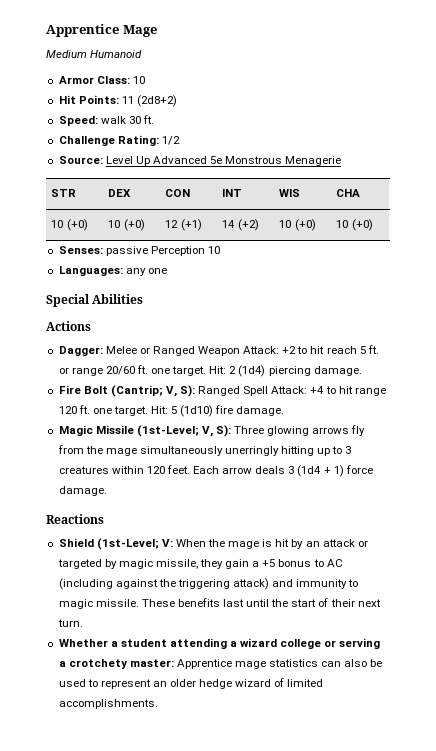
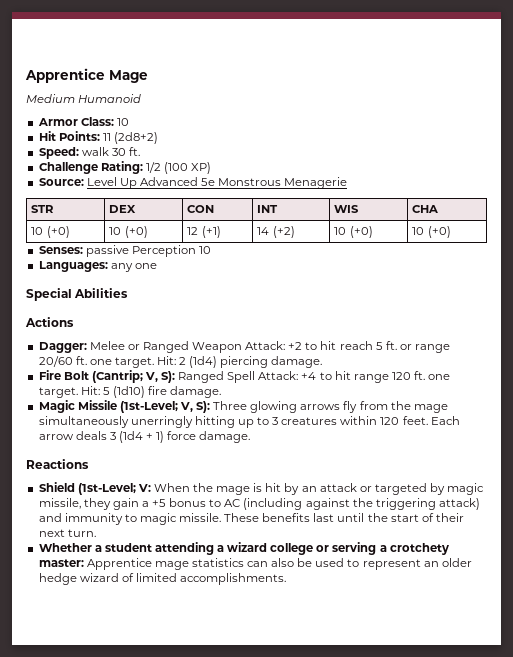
- Challenge Rating: 1/2
+ Challenge Rating: 1/2 (100 XP)

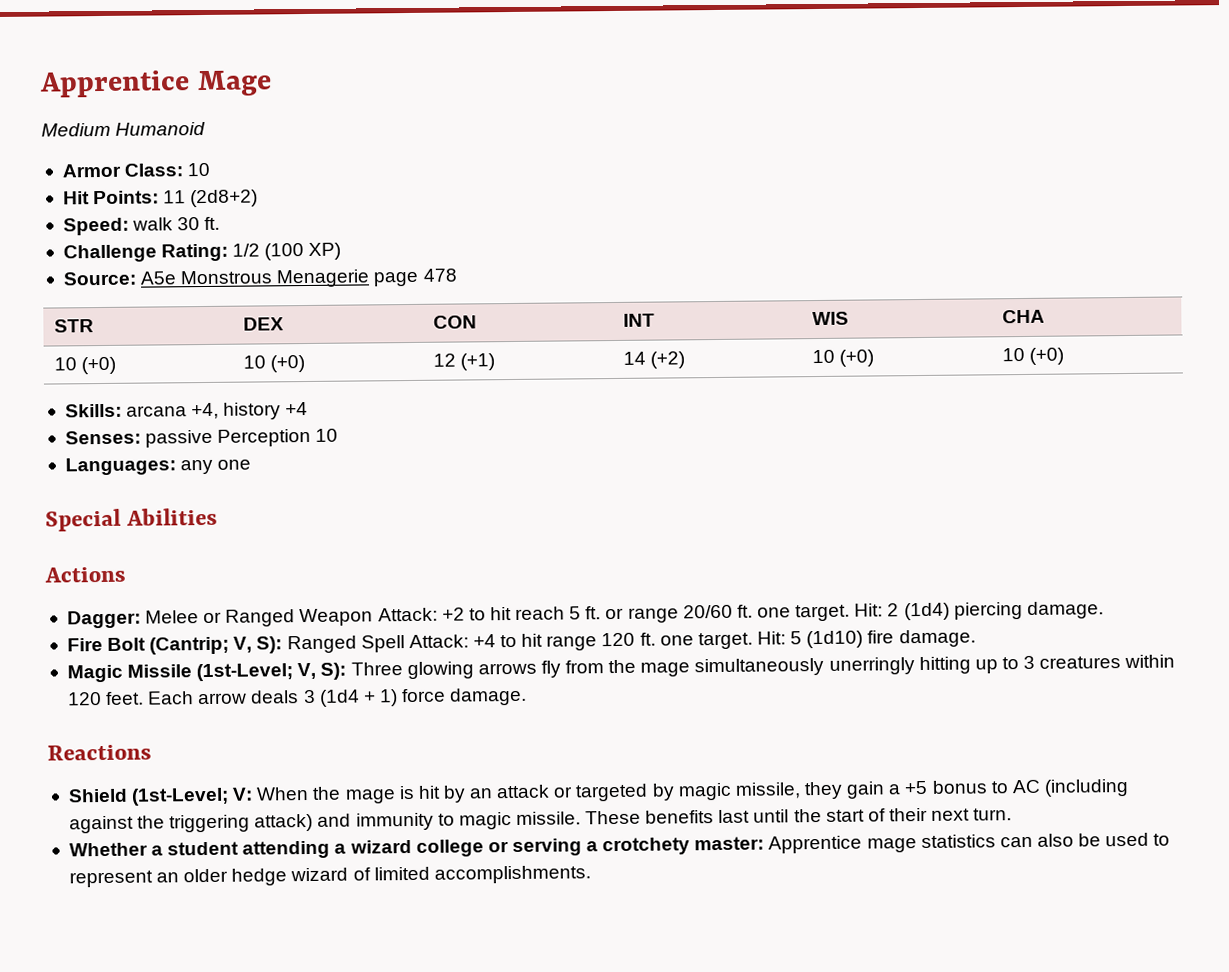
- Source: Level Up Advanced 5e Monstrous Menagerie
+ Source: A5e Monstrous Menagerie page 478
+ Skills: arcana +4, history +4

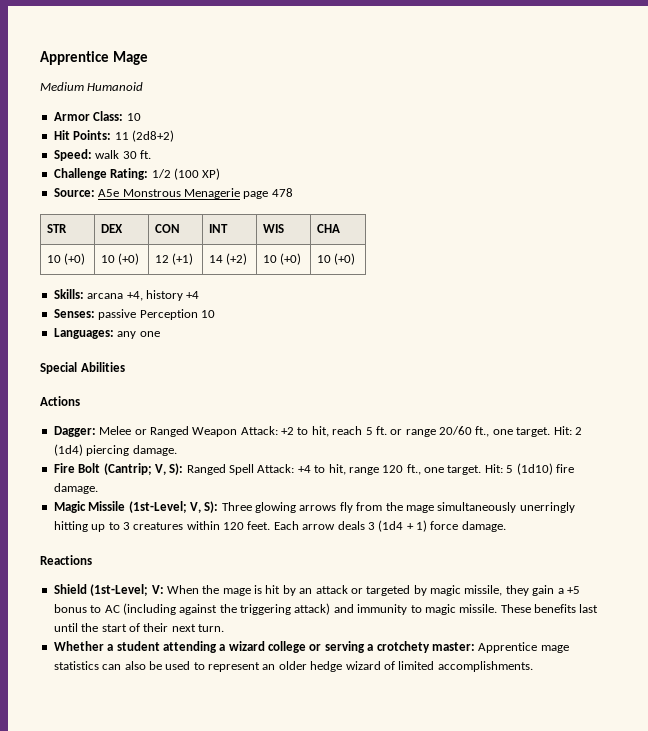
- Dagger: Melee or Ranged Weapon Attack: +2 to hit reach 5 ft. or range 20/60 ft. one target.
+ Dagger: Melee or Ranged Weapon Attack: +2 to hit, reach 5 ft. or range 20/60 ft., one target.
- Fire Bolt (Cantrip; V, S): Ranged Spell Attack: +4 to hit range 120 ft. one target.
+ Fire Bolt (Cantrip; V, S): Ranged Spell Attack: +4 to hit, range 120 ft., one target.

